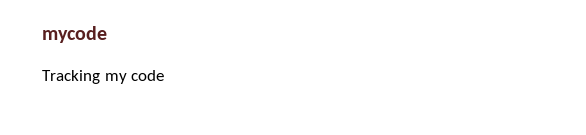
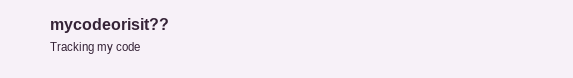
- mycode
+ mycodeorisit??

